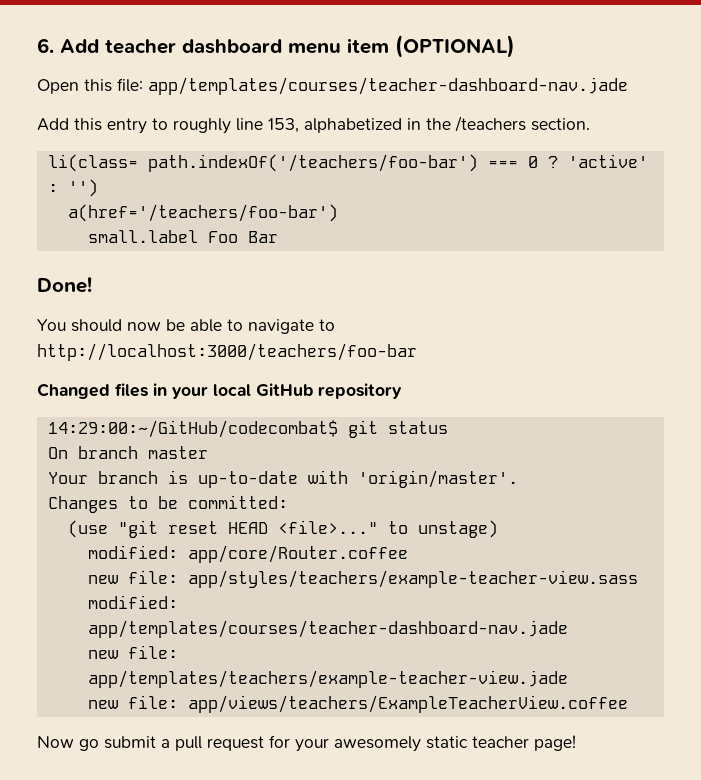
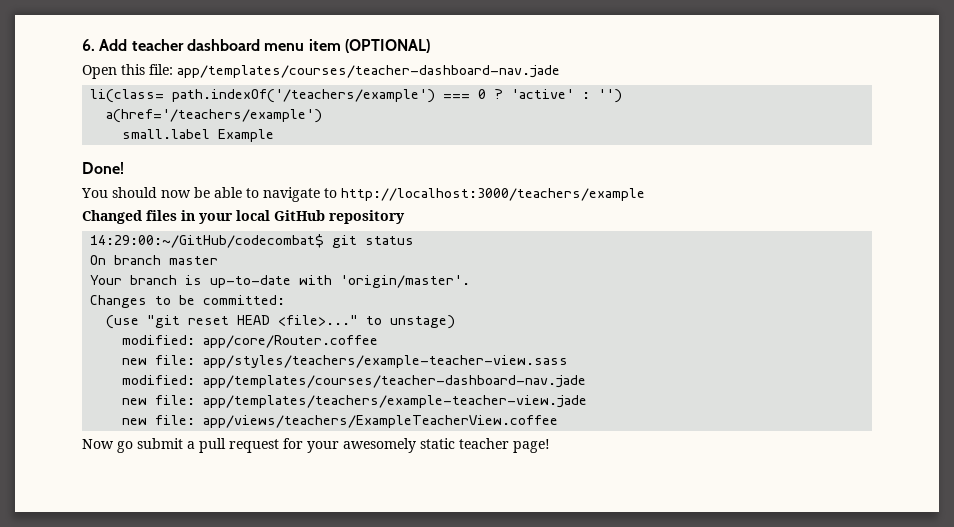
- Add this entry to roughly line 153, alphabetized in the /teachers section.
- li(class= path.indexOf('/teachers/foo-bar') === 0 ?
+ li(class= path.indexOf('/teachers/example') === 0 ?
- a(href='/teachers/foo-bar')
+ a(href='/teachers/example')
- small.label Foo Bar
+ small.label Example
- You should now be able to navigate to http://localhost:3000/teachers/foo-bar
+ You should now be able to navigate to http://localhost:3000/teachers/example

